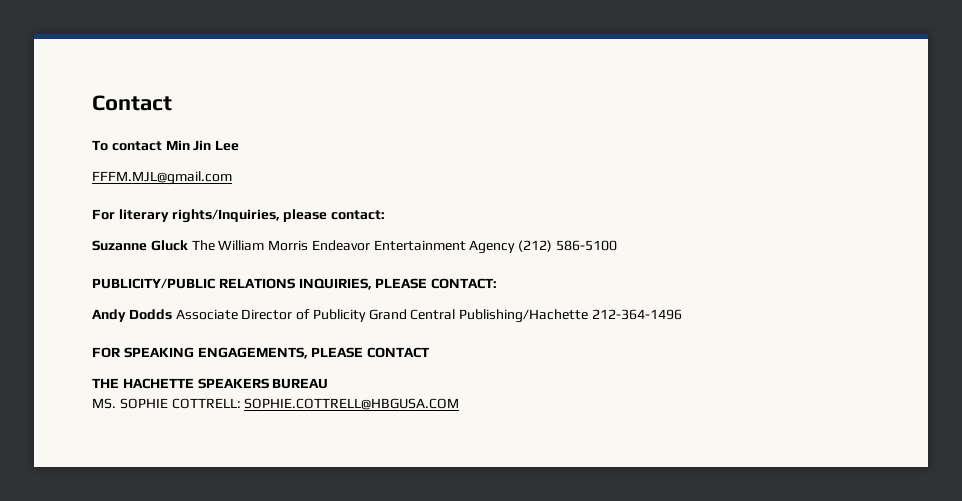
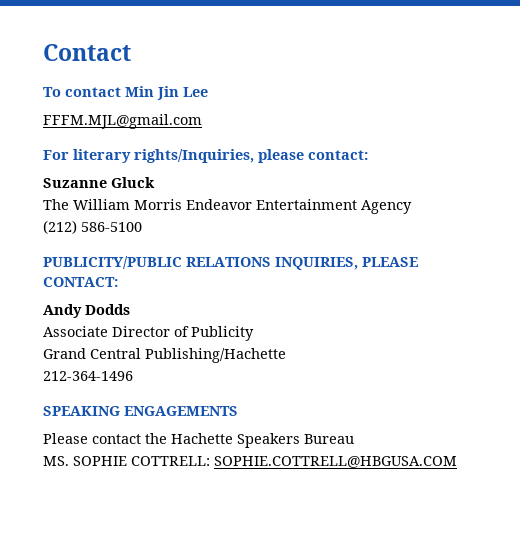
- Suzanne Gluck The William Morris Endeavor Entertainment Agency (212) 586-5100
+ Suzanne Gluck
+ The William Morris Endeavor Entertainment Agency
+ (212) 586-5100
- Andy Dodds Associate Director of Publicity Grand Central Publishing/Hachette 212-364-1496
+ Andy Dodds
+ Associate Director of Publicity
+ Grand Central Publishing/Hachette
+ 212-364-1496
- FOR SPEAKING ENGAGEMENTS, PLEASE CONTACT
- THE HACHETTE SPEAKERS BUREAU
+ SPEAKING ENGAGEMENTS
+ Please contact the Hachette Speakers Bureau

